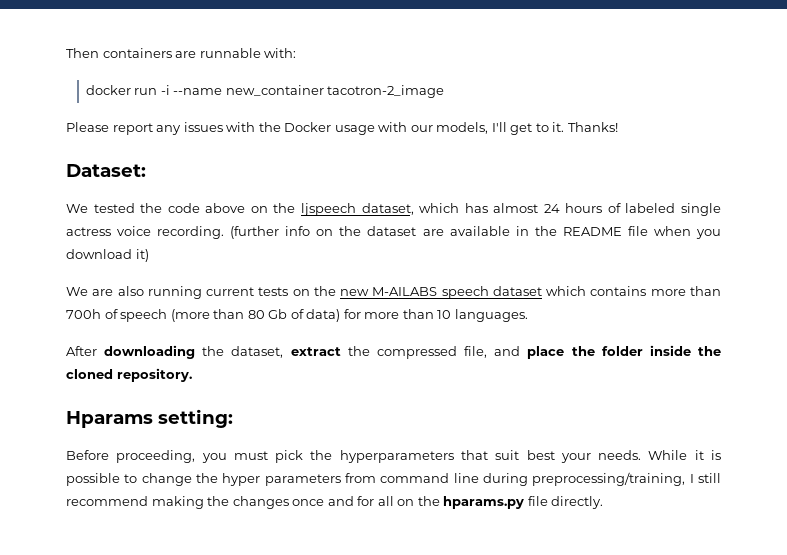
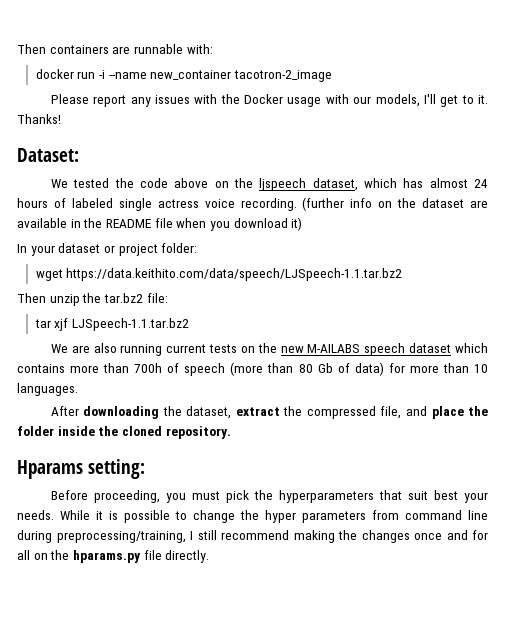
+ In your dataset or project folder:
+ wget https://data.keithito.com/data/speech/LJSpeech-1.1.tar.bz2
+ Then unzip the tar.bz2 file:
+ tar xjf LJSpeech-1.1.tar.bz2

